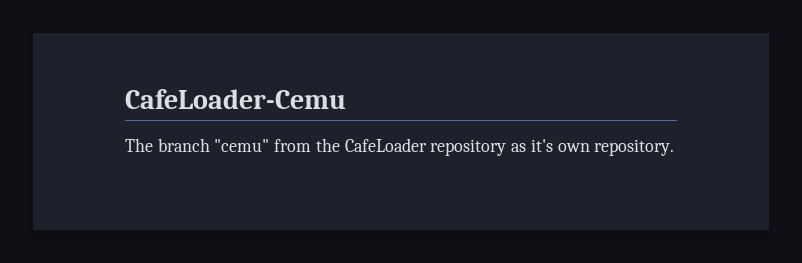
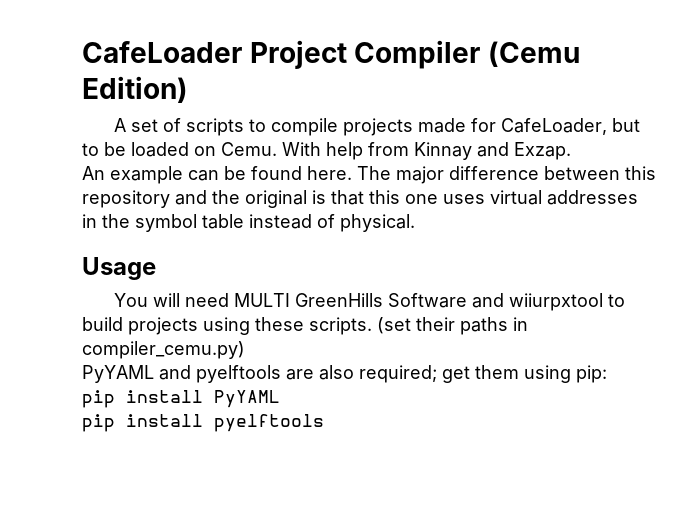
- CafeLoader-Cemu
- The branch "cemu" from the CafeLoader repository as it's own repository.
+ CafeLoader Project Compiler (Cemu Edition)
+ A set of scripts to compile projects made for CafeLoader, but to be loaded on Cemu. With help from Kinnay and Exzap.
+ An example can be found here. The major difference between this repository and the original is that this one uses virtual addresses in the symbol table instead of physical.
+ Usage
+ You will need MULTI GreenHills Software and wiiurpxtool to build projects using these scripts. (set their paths in compiler_cemu.py)
+ PyYAML and pyelftools are also required; get them using pip:
+ pip install PyYAML
+ pip install pyelftools

